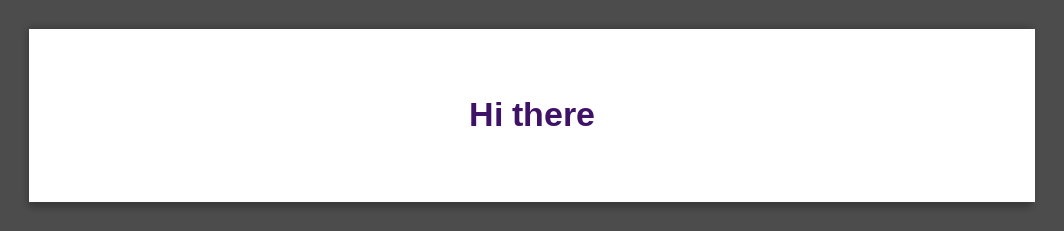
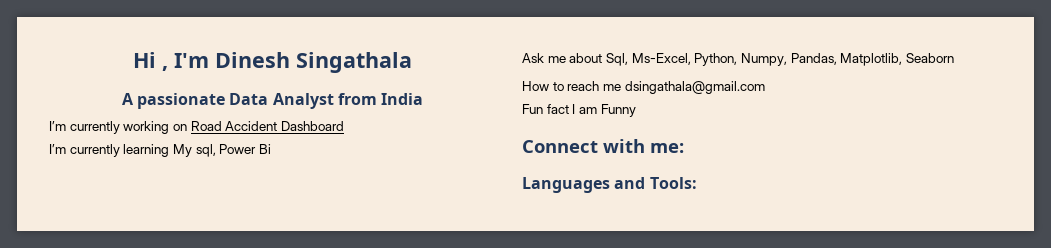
- Hi there
+ Hi , I'm Dinesh Singathala
+ A passionate Data Analyst from India
+ I’m currently working on Road Accident Dashboard
+ I’m currently learning My sql, Power Bi
+ Ask me about Sql, Ms-Excel, Python, Numpy, Pandas, Matplotlib, Seaborn
+ How to reach me dsingathala@gmail.com
+ Fun fact I am Funny
+ Connect with me:
+ Languages and Tools:

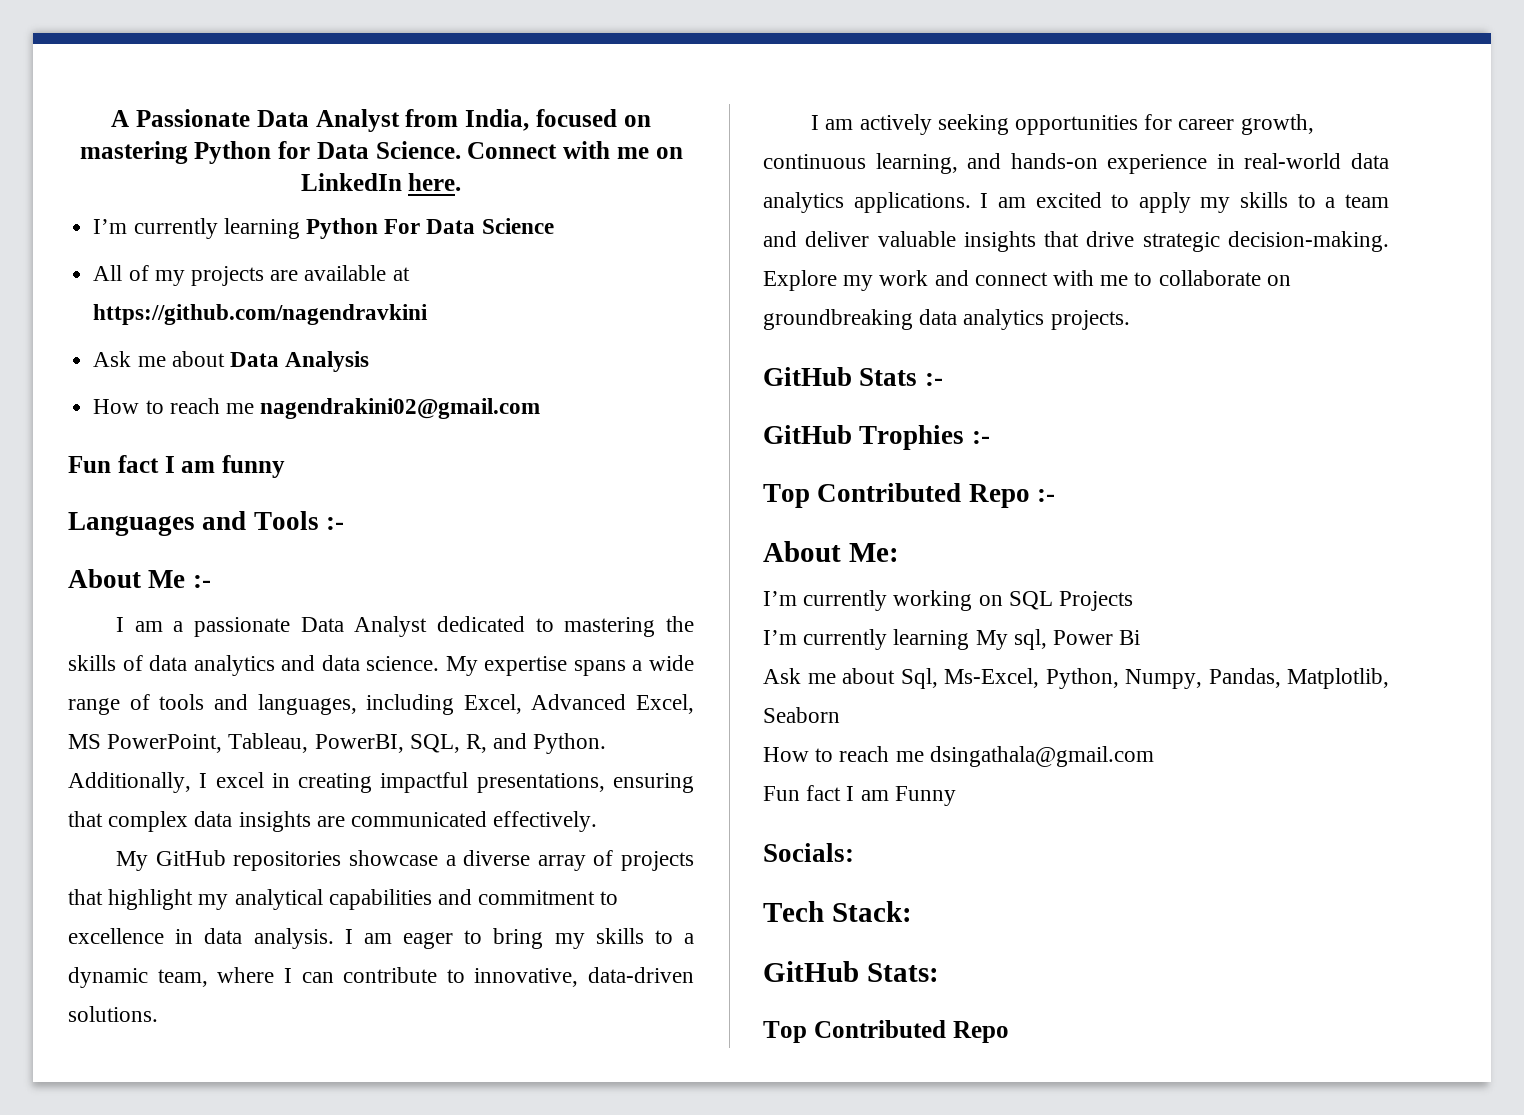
- Hi , I'm Dinesh Singathala
- A passionate Data Analyst from India
+ A Passionate Data Analyst from India, focused on mastering Python for Data Science. Connect with me on LinkedIn here.
+ I’m currently learning Python For Data Science
+ All of my projects are available at https://github.com/nagendravkini
+ Ask me about Data Analysis
+ How to reach me nagendrakini02@gmail.com
+ Fun fact I am funny
+ Languages and Tools :-
+ About Me :-
+ I am a passionate Data Analyst dedicated to mastering the skills of data analytics and data science. My expertise spans a wide range of tools and languages, including Excel, Advanced Excel, MS PowerPoint, Tableau, PowerBI, SQL, R, and Python. Additionally, I excel in creating impactful presentations, ensuring that complex data insights are communicated effectively.
+ My GitHub repositories showcase a diverse array of projects that highlight my analytical capabilities and commitment to excellence in data analysis. I am eager to bring my skills to a dynamic team, where I can contribute to innovative, data-driven solutions.
+ I am actively seeking opportunities for career growth, continuous learning, and hands-on experience in real-world data analytics applications. I am excited to apply my skills to a team and deliver valuable insights that drive strategic decision-making. Explore my work and connect with me to collaborate on groundbreaking data analytics projects.
+ GitHub Stats :-
+ GitHub Trophies :-
+ Top Contributed Repo :-
+ About Me:
- I’m currently working on Road Accident Dashboard
+ I’m currently working on SQL Projects
- Connect with me:
- Languages and Tools:
+ Socials:
+ Tech Stack:
+ GitHub Stats:
+ Top Contributed Repo

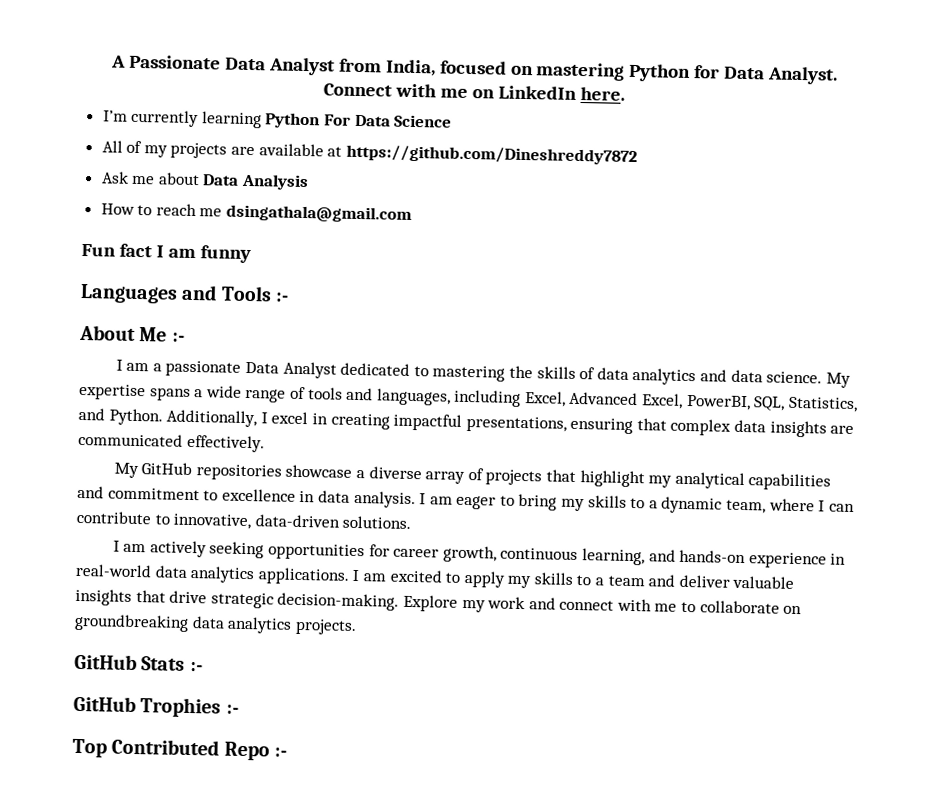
- A Passionate Data Analyst from India, focused on mastering Python for Data Science.
+ A Passionate Data Analyst from India, focused on mastering Python for Data Analyst.
- All of my projects are available at https://github.com/nagendravkini
+ All of my projects are available at https://github.com/Dineshreddy7872
- How to reach me nagendrakini02@gmail.com
+ How to reach me dsingathala@gmail.com
- My expertise spans a wide range of tools and languages, including Excel, Advanced Excel, MS PowerPoint, Tableau, PowerBI, SQL, R, and Python.
+ My expertise spans a wide range of tools and languages, including Excel, Advanced Excel, PowerBI, SQL, Statistics, and Python.
- About Me:
- I’m currently working on SQL Projects
- I’m currently learning My sql, Power Bi
- Ask me about Sql, Ms-Excel, Python, Numpy, Pandas, Matplotlib, Seaborn
- How to reach me dsingathala@gmail.com
- Fun fact I am Funny
- Socials:
- Tech Stack:
- GitHub Stats:
- Top Contributed Repo

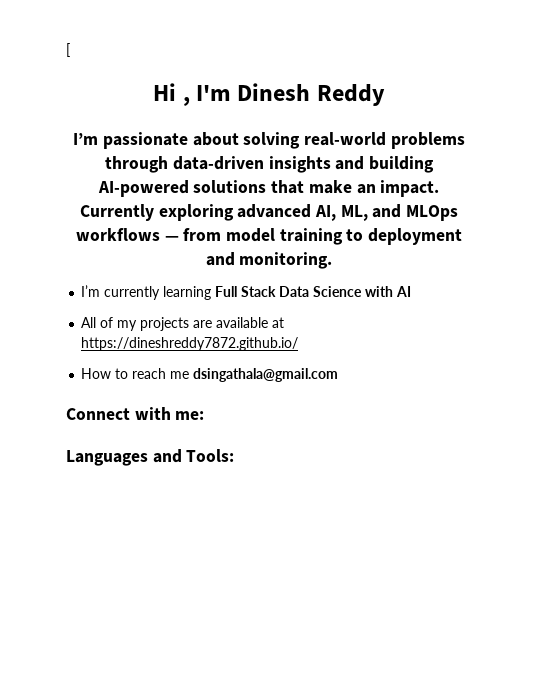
- A Passionate Data Analyst from India, focused on mastering Python for Data Analyst. Connect with me on LinkedIn here.
+ [
+ Hi , I'm Dinesh Reddy
+ I’m passionate about solving real-world problems through data-driven insights and building AI-powered solutions that make an impact. Currently exploring advanced AI, ML, and MLOps workflows — from model training to deployment and monitoring.
- I’m currently learning Python For Data Science
+ I’m currently learning Full Stack Data Science with AI
- All of my projects are available at https://github.com/Dineshreddy7872
- Ask me about Data Analysis
+ All of my projects are available at https://dineshreddy7872.github.io/
- Fun fact I am funny
- Languages and Tools :-
- About Me :-
- I am a passionate Data Analyst dedicated to mastering the skills of data analytics and data science. My expertise spans a wide range of tools and languages, including Excel, Advanced Excel, PowerBI, SQL, Statistics, and Python. Additionally, I excel in creating impactful presentations, ensuring that complex data insights are communicated effectively.
- My GitHub repositories showcase a diverse array of projects that highlight my analytical capabilities and commitment to excellence in data analysis. I am eager to bring my skills to a dynamic team, where I can contribute to innovative, data-driven solutions.
- I am actively seeking opportunities for career growth, continuous learning, and hands-on experience in real-world data analytics applications. I am excited to apply my skills to a team and deliver valuable insights that drive strategic decision-making. Explore my work and connect with me to collaborate on groundbreaking data analytics projects.
- GitHub Stats :-
- GitHub Trophies :-
- Top Contributed Repo :-
+ Connect with me:
+ Languages and Tools:

